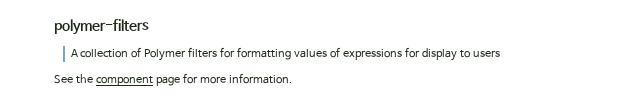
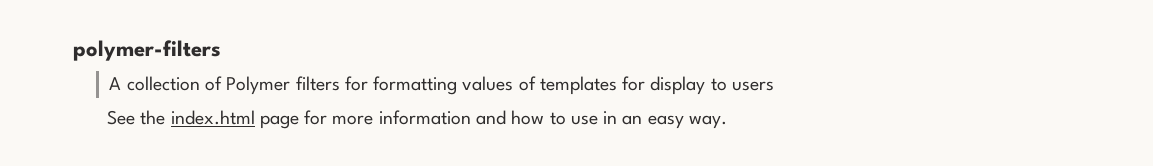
- A collection of Polymer filters for formatting values of expressions for display to users
+ A collection of Polymer filters for formatting values of templates for display to users
- See the component page for more information.
+ See the index.html page for more information and how to use in an easy way.

